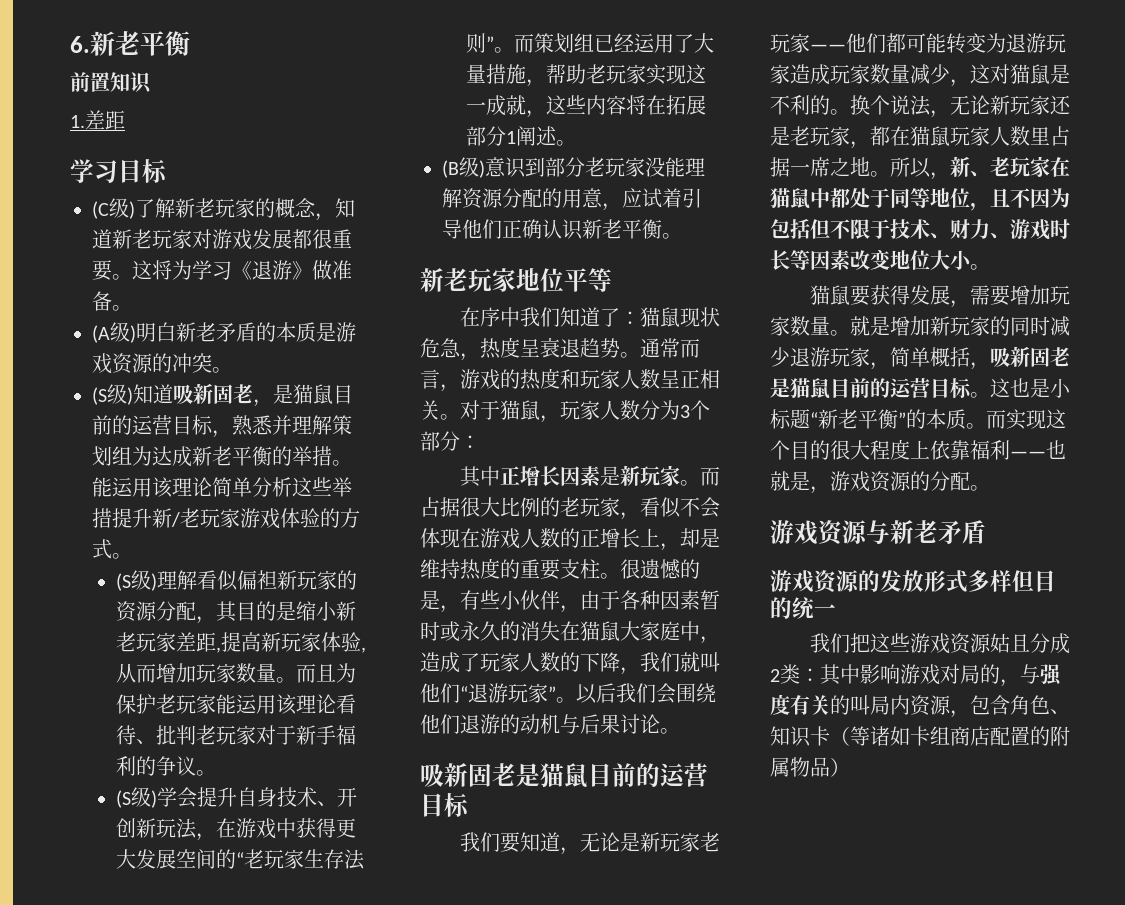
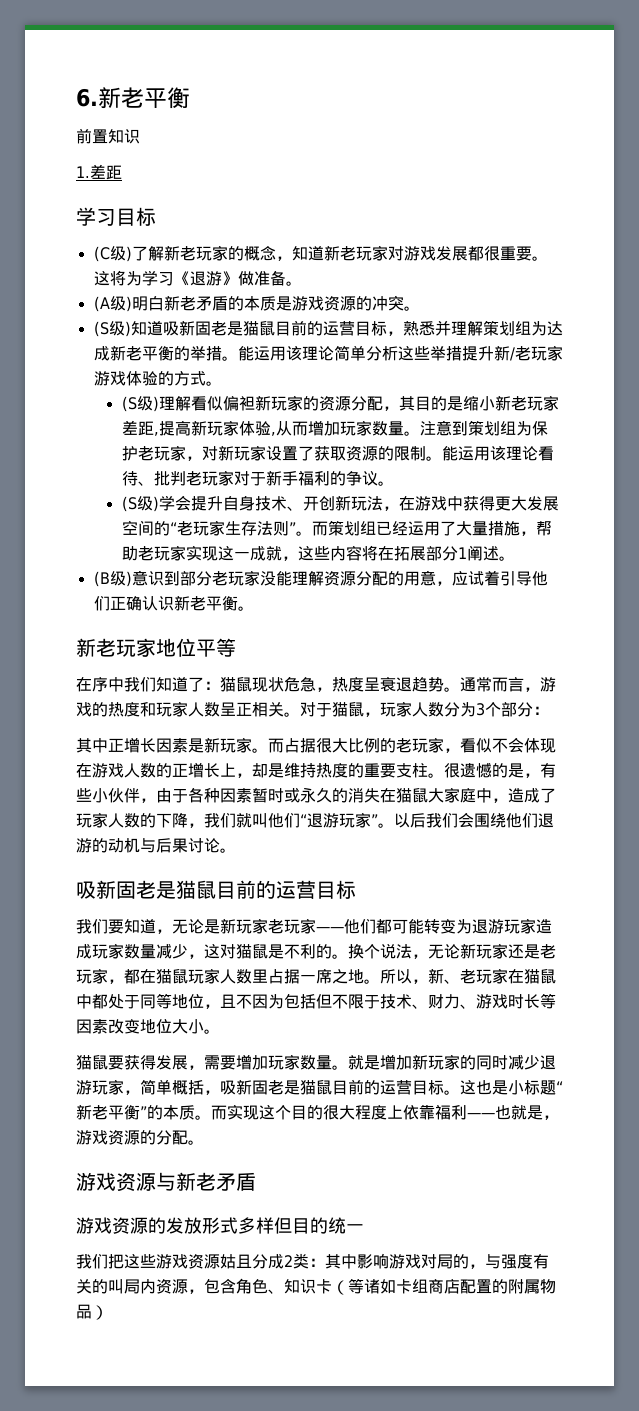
- (S级)知道吸新固老，是猫鼠目前的运营目标，熟悉并理解策划组为达成新老平衡的举措。
+ (S级)知道吸新固老是猫鼠目前的运营目标，熟悉并理解策划组为达成新老平衡的举措。
- 而且为保护老玩家能运用该理论看待、批判老玩家对于新手福利的争议。
+ 注意到策划组为保护老玩家，对新玩家设置了获取资源的限制。能运用该理论看待、批判老玩家对于新手福利的争议。

